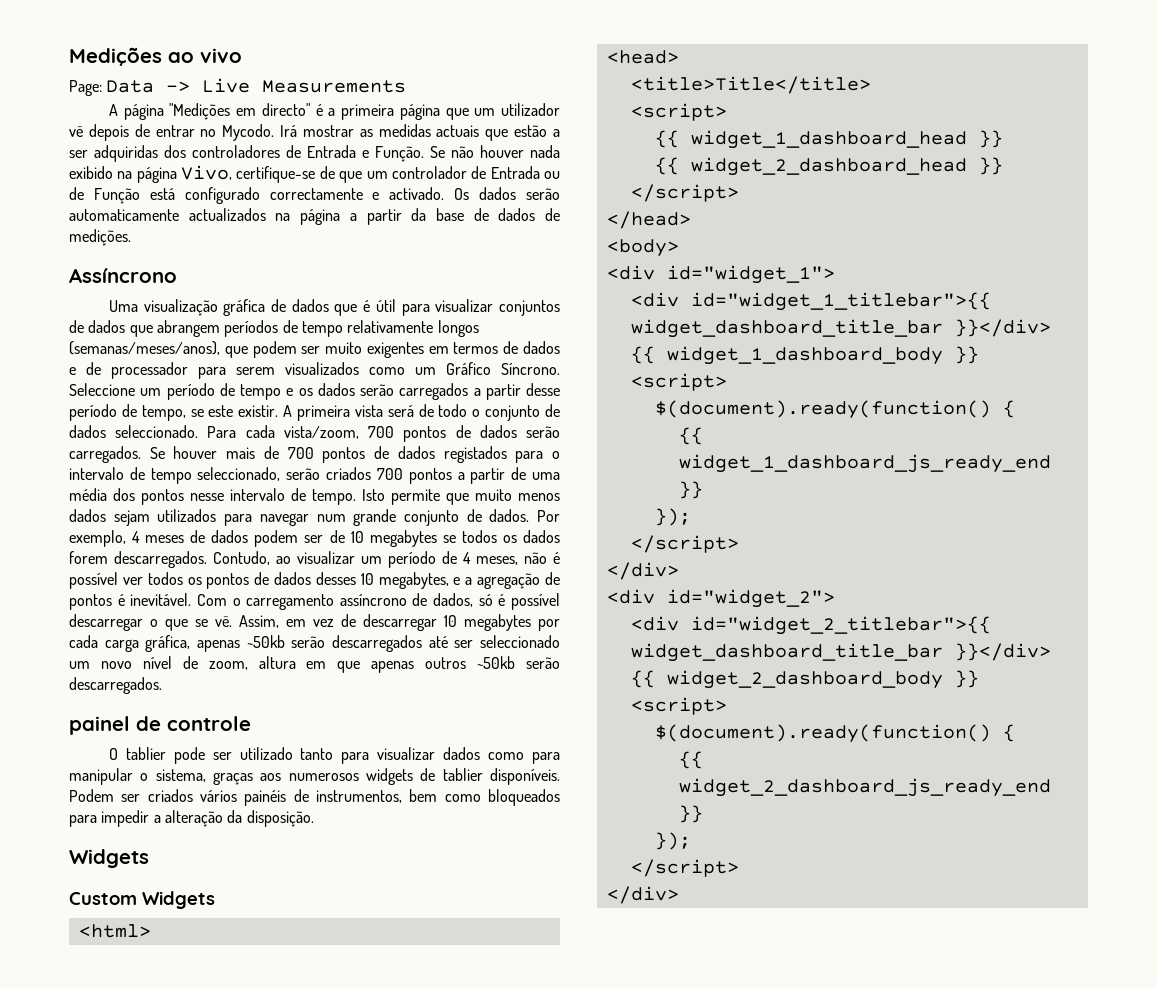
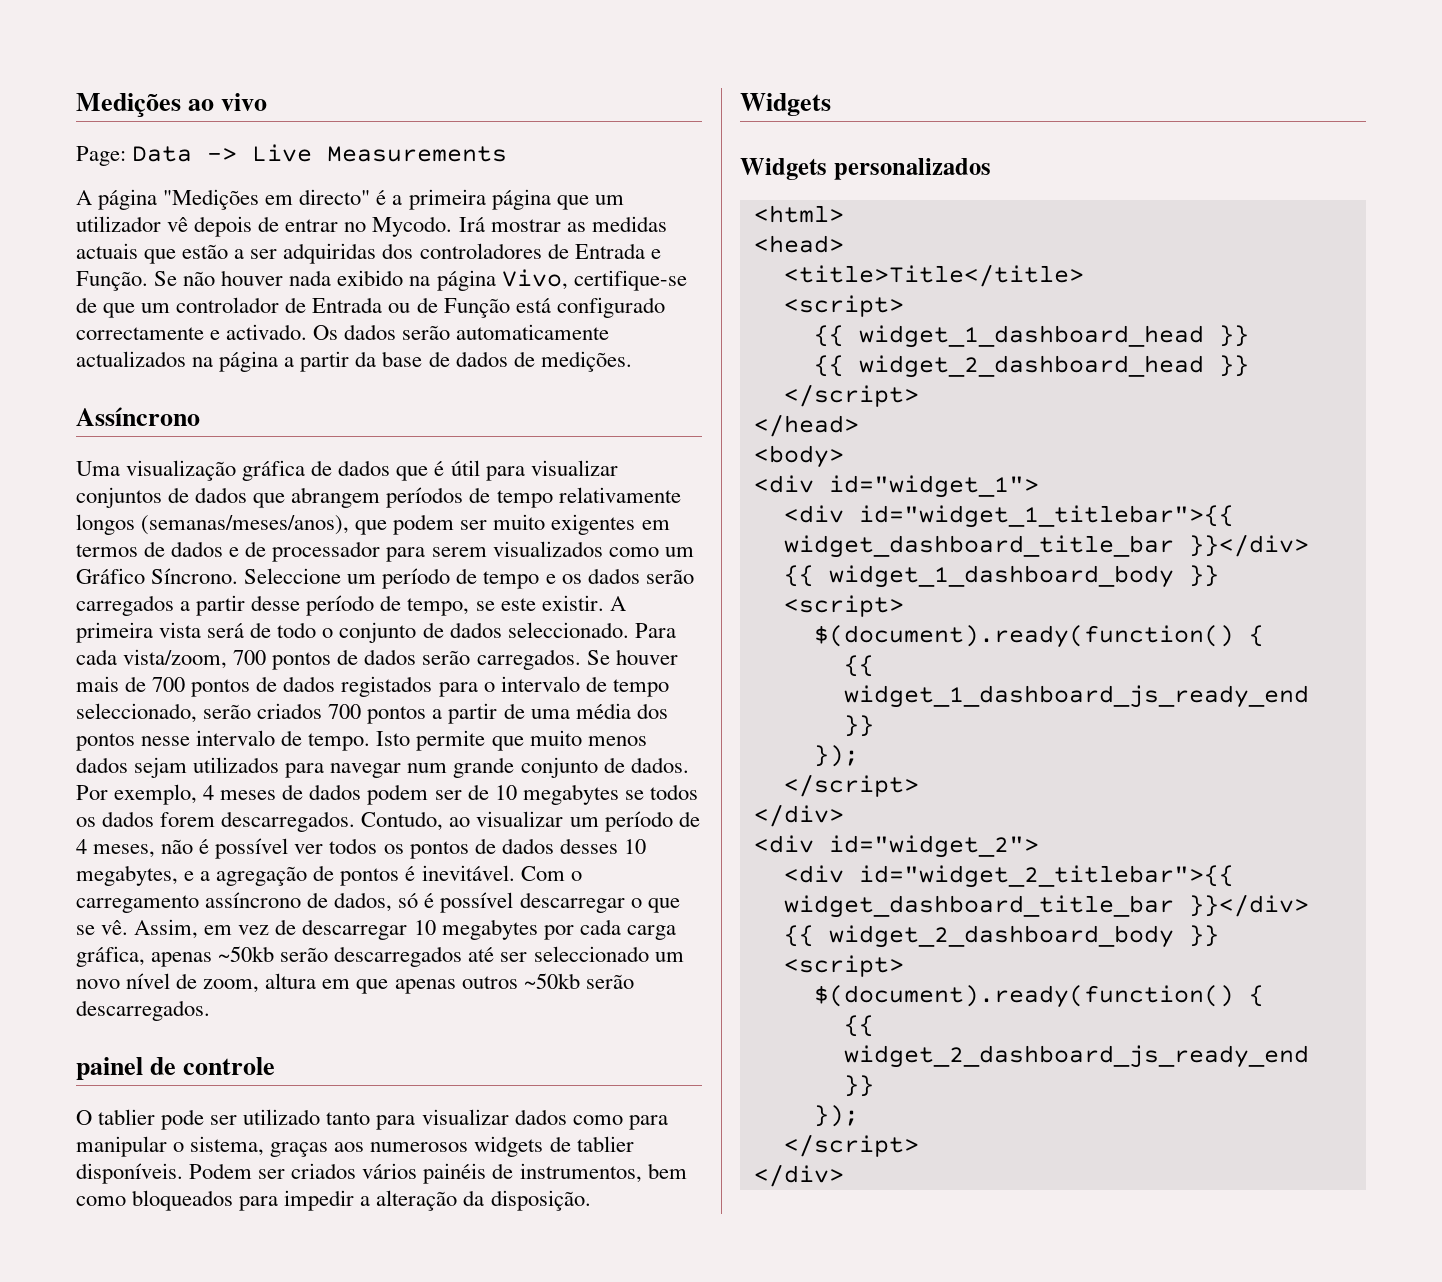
- Custom Widgets
+ Widgets personalizados

